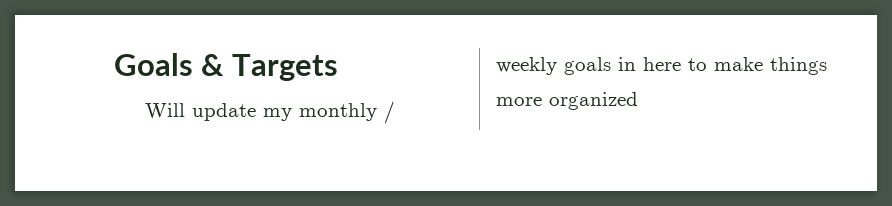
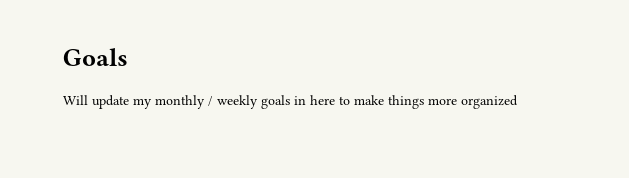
- Goals & Targets
+ Goals

